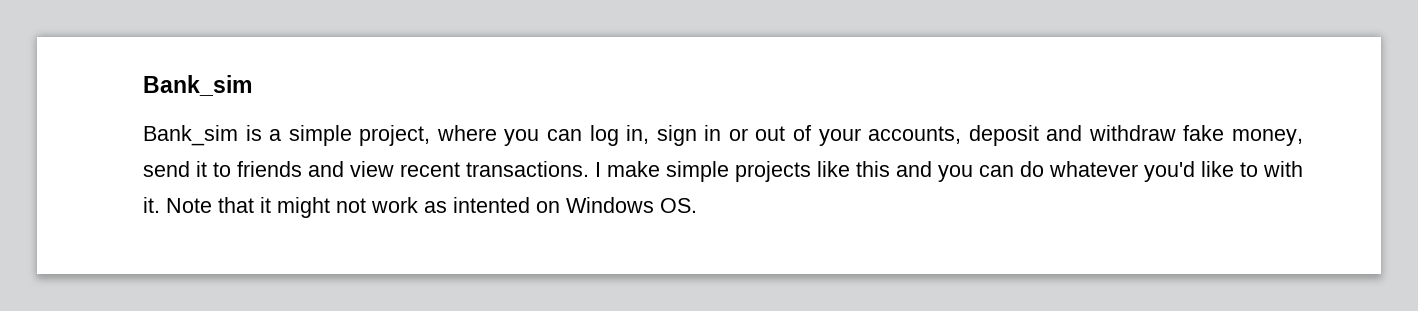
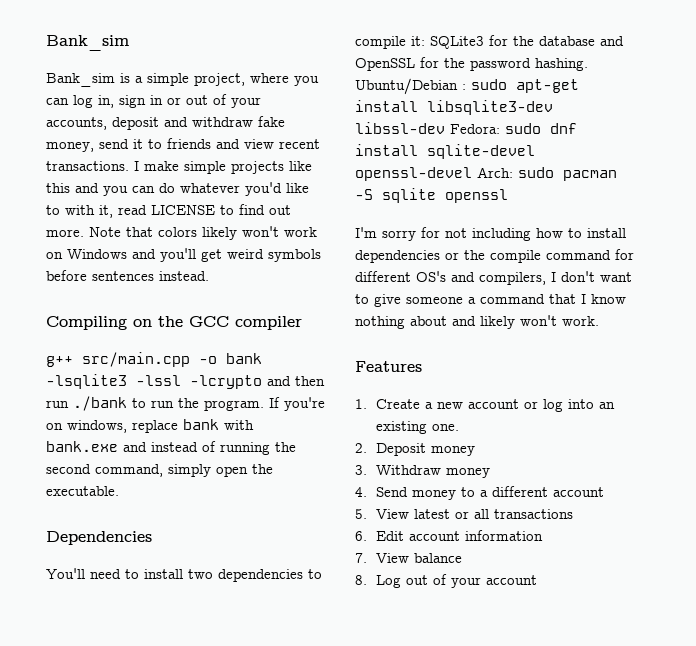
- I make simple projects like this and you can do whatever you'd like to with it. Note that it might not work as intented on Windows OS.
+ I make simple projects like this and you can do whatever you'd like to with it, read LICENSE to find out more. Note that colors likely won't work on Windows and you'll get weird symbols before sentences instead.
+ Compiling on the GCC compiler
+ g++ src/main.cpp -o bank -lsqlite3 -lssl -lcrypto and then run ./bank to run the program. If you're on windows, replace bank with bank.exe and instead of running the second command, simply open the executable.
+ Dependencies
+ You'll need to install two dependencies to compile it: SQLite3 for the database and OpenSSL for the password hashing. Ubuntu/Debian : sudo apt-get install libsqlite3-dev libssl-dev Fedora: sudo dnf install sqlite-devel openssl-devel Arch: sudo pacman -S sqlite openssl
+ I'm sorry for not including how to install dependencies or the compile command for different OS's and compilers, I don't want to give someone a command that I know nothing about and likely won't work.
+ Features
+ 1. Create a new account or log into an existing one.
+ 2. Deposit money
+ 3. Withdraw money
+ 4. Send money to a different account
+ 5. View latest or all transactions
+ 6. Edit account information
+ 7. View balance
+ 8. Log out of your account

